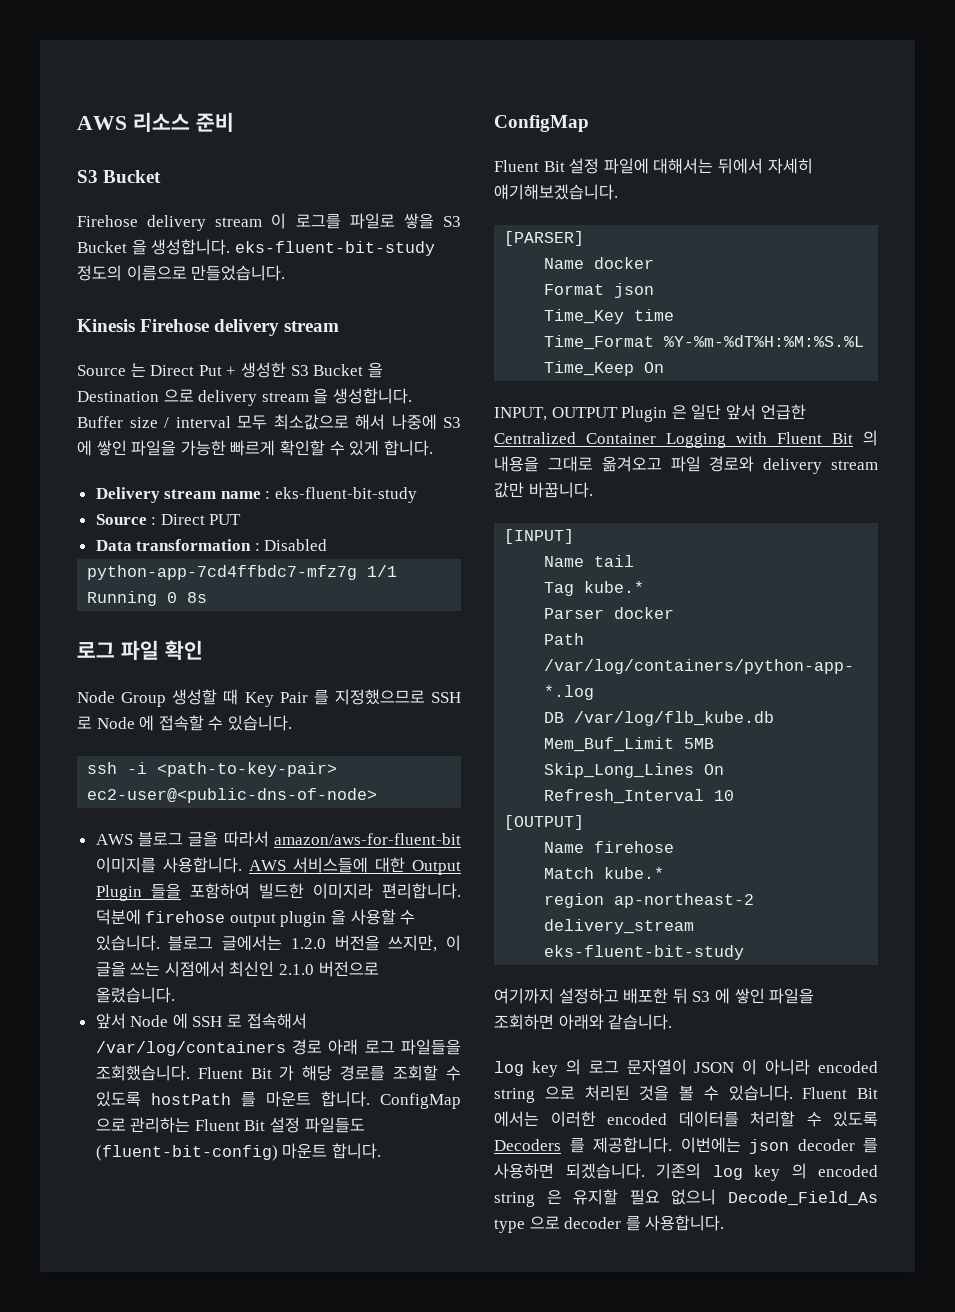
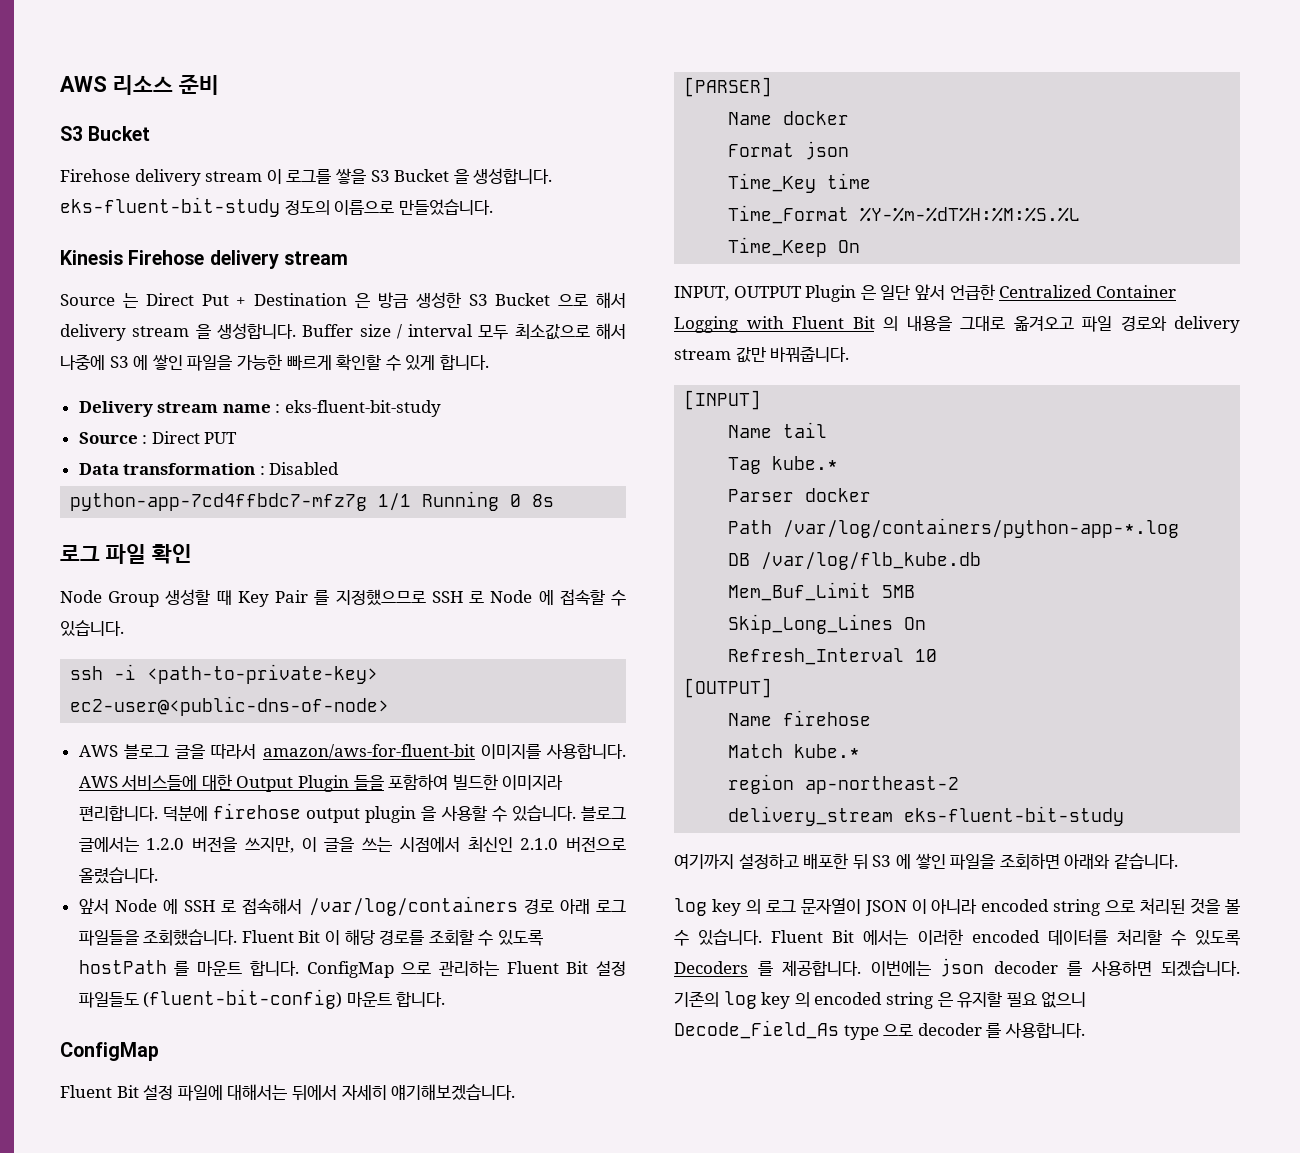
- Firehose delivery stream 이 로그를 파일로 쌓을 S3 Bucket 을 생성합니다. eks-fluent-bit-study 정도의 이름으로 만들었습니다.
+ Firehose delivery stream 이 로그를 쌓을 S3 Bucket 을 생성합니다. eks-fluent-bit-study 정도의 이름으로 만들었습니다.
- Source 는 Direct Put + 생성한 S3 Bucket 을 Destination 으로 delivery stream 을 생성합니다.
+ Source 는 Direct Put + Destination 은 방금 생성한 S3 Bucket 으로 해서 delivery stream 을 생성합니다.
- ssh -i <path-to-key-pair> ec2-user@<public-dns-of-node>
+ ssh -i <path-to-private-key> ec2-user@<public-dns-of-node>
- Fluent Bit 가 해당 경로를 조회할 수 있도록 hostPath 를 마운트 합니다.
+ Fluent Bit 이 해당 경로를 조회할 수 있도록 hostPath 를 마운트 합니다.
- INPUT, OUTPUT Plugin 은 일단 앞서 언급한 Centralized Container Logging with Fluent Bit 의 내용을 그대로 옮겨오고 파일 경로와 delivery stream 값만 바꿉니다.
+ INPUT, OUTPUT Plugin 은 일단 앞서 언급한 Centralized Container Logging with Fluent Bit 의 내용을 그대로 옮겨오고 파일 경로와 delivery stream 값만 바꿔줍니다.

